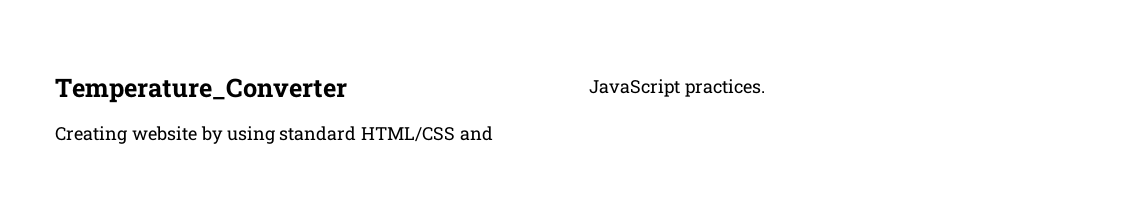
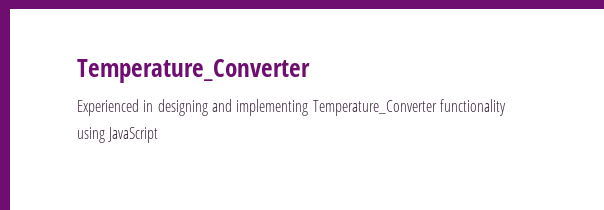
- Creating website by using standard HTML/CSS and JavaScript practices.
+ Experienced in designing and implementing Temperature_Converter functionality using JavaScript

